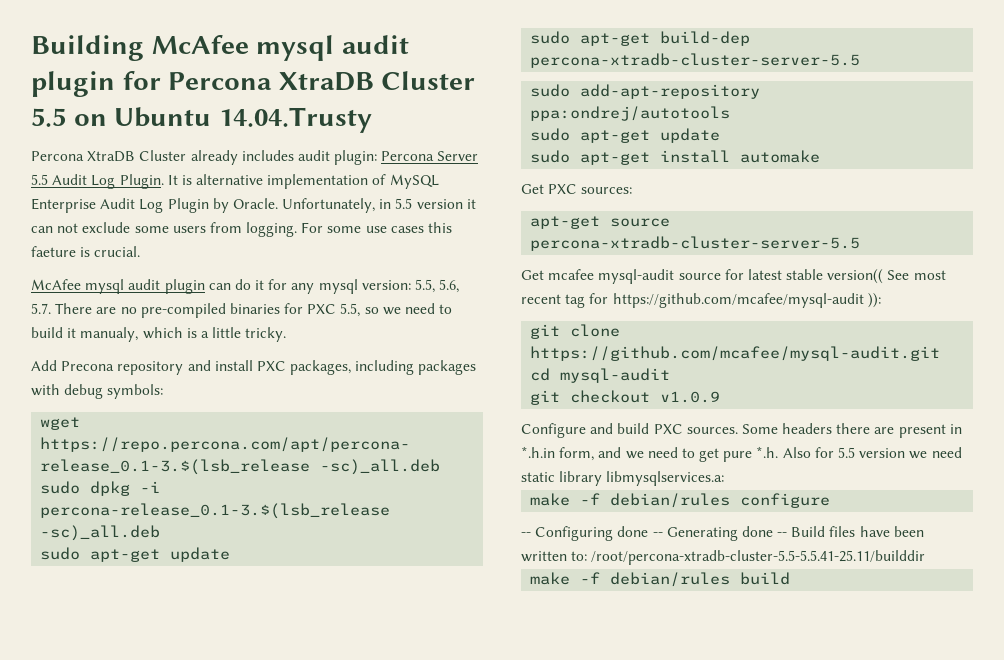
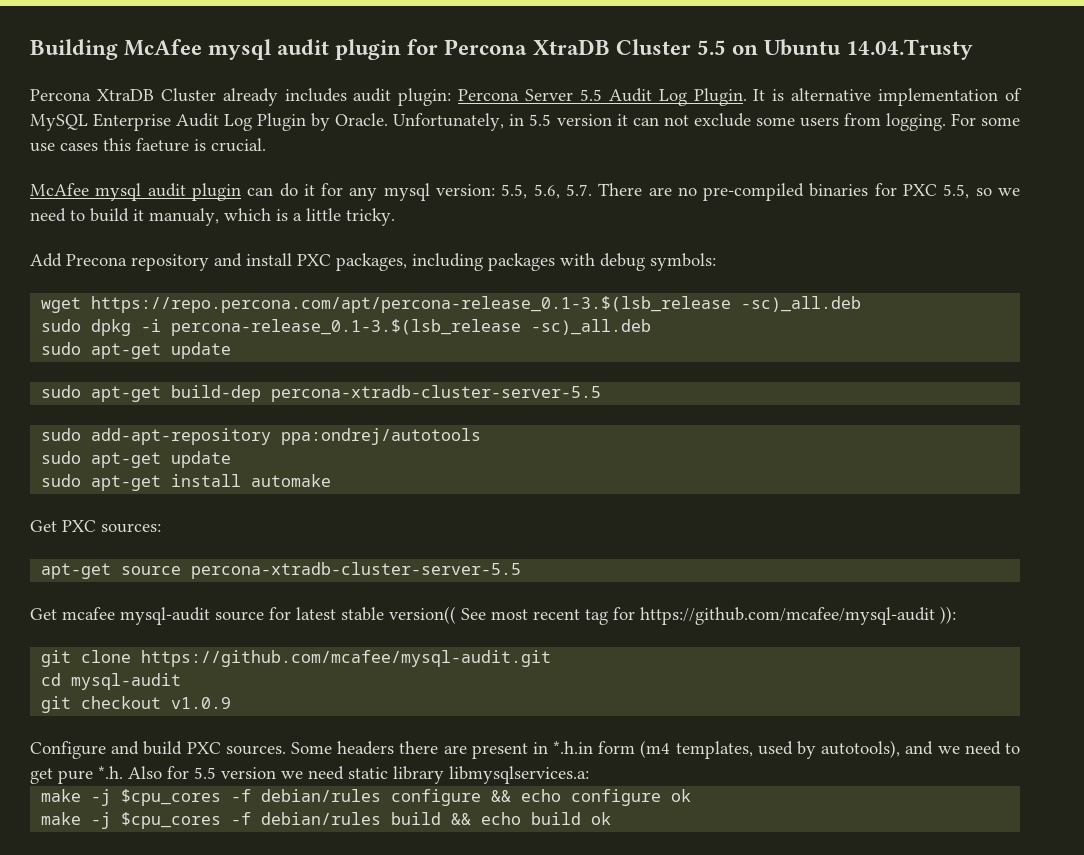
- Some headers there are present in *.h.in form, and we need to get pure *.h. Also for 5.5 version we need static library libmysqlservices.a:
+ Some headers there are present in *.h.in form (m4 templates, used by autotools), and we need to get pure *.h. Also for 5.5 version we need static library libmysqlservices.a:
- make -f debian/rules configure
- -- Configuring done -- Generating done -- Build files have been written to: /root/percona-xtradb-cluster-5.5-5.5.41-25.11/builddir
- make -f debian/rules build
+ make -j $cpu_cores -f debian/rules configure && echo configure ok
+ make -j $cpu_cores -f debian/rules build && echo build ok

